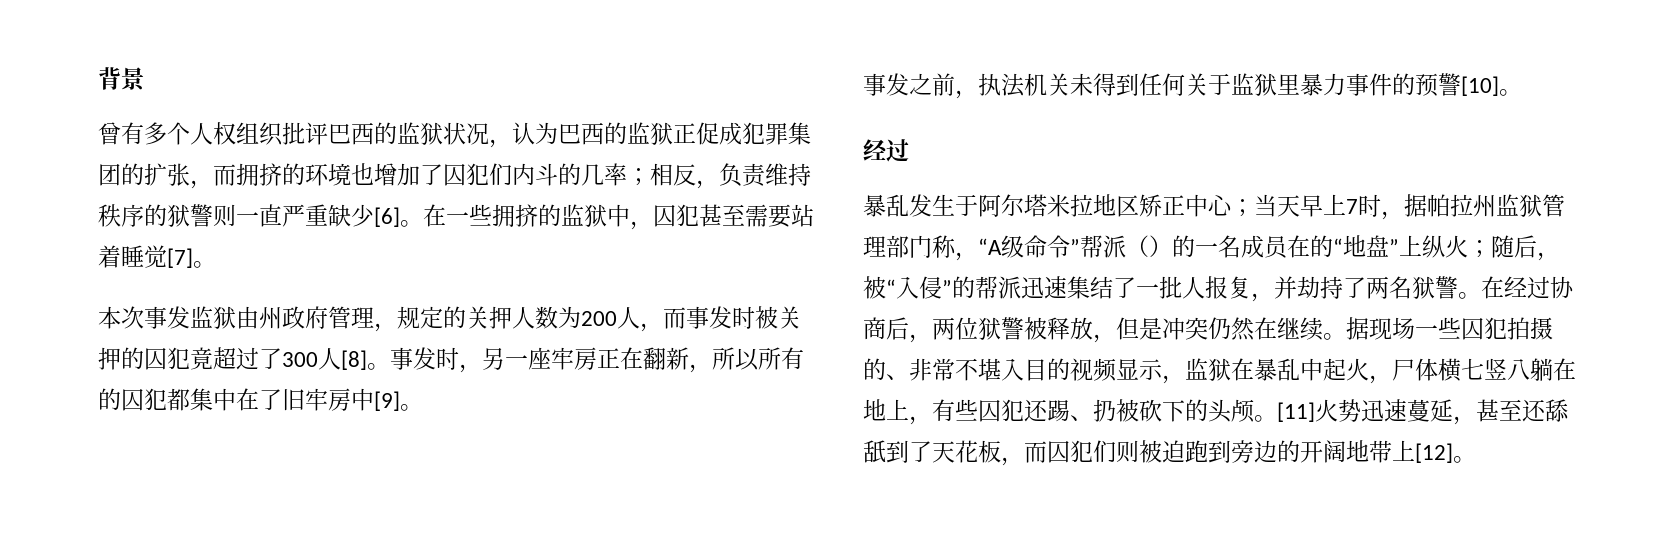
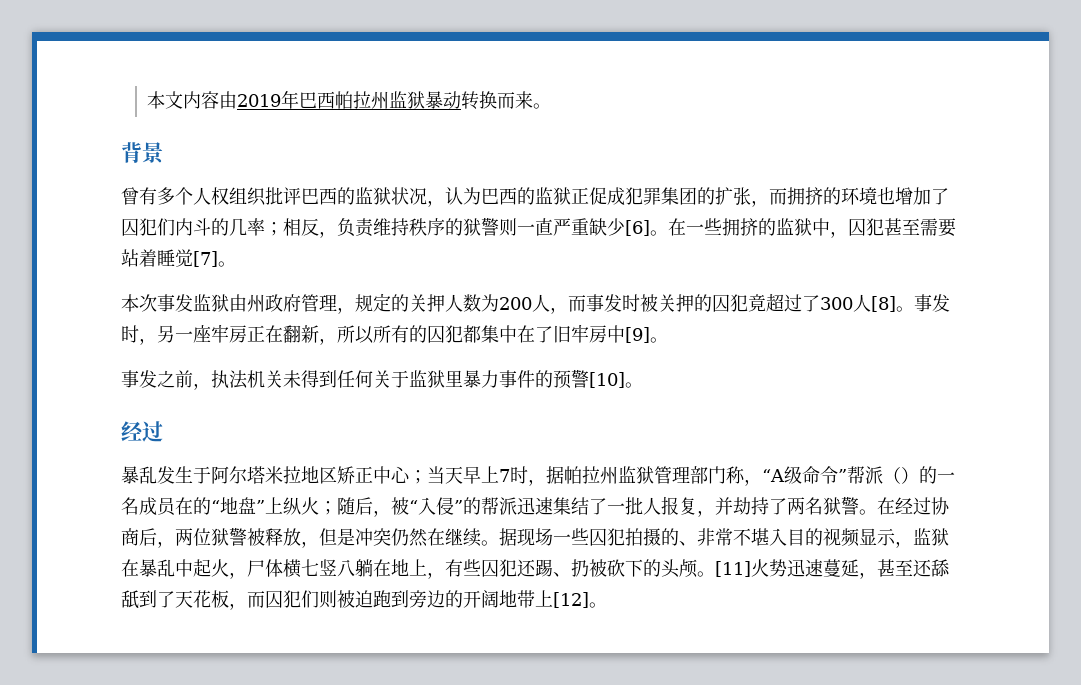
+ 本文内容由2019年巴西帕拉州监狱暴动转换而来。

